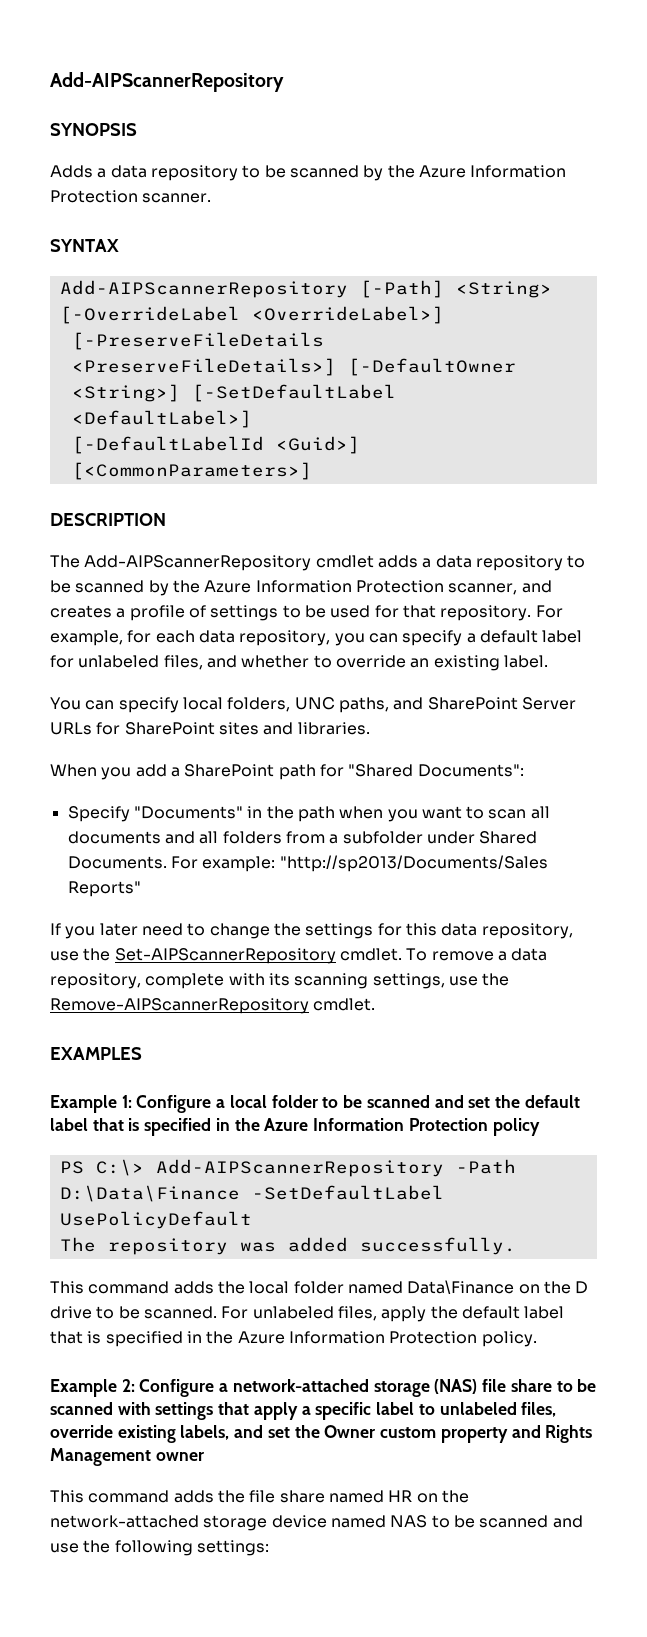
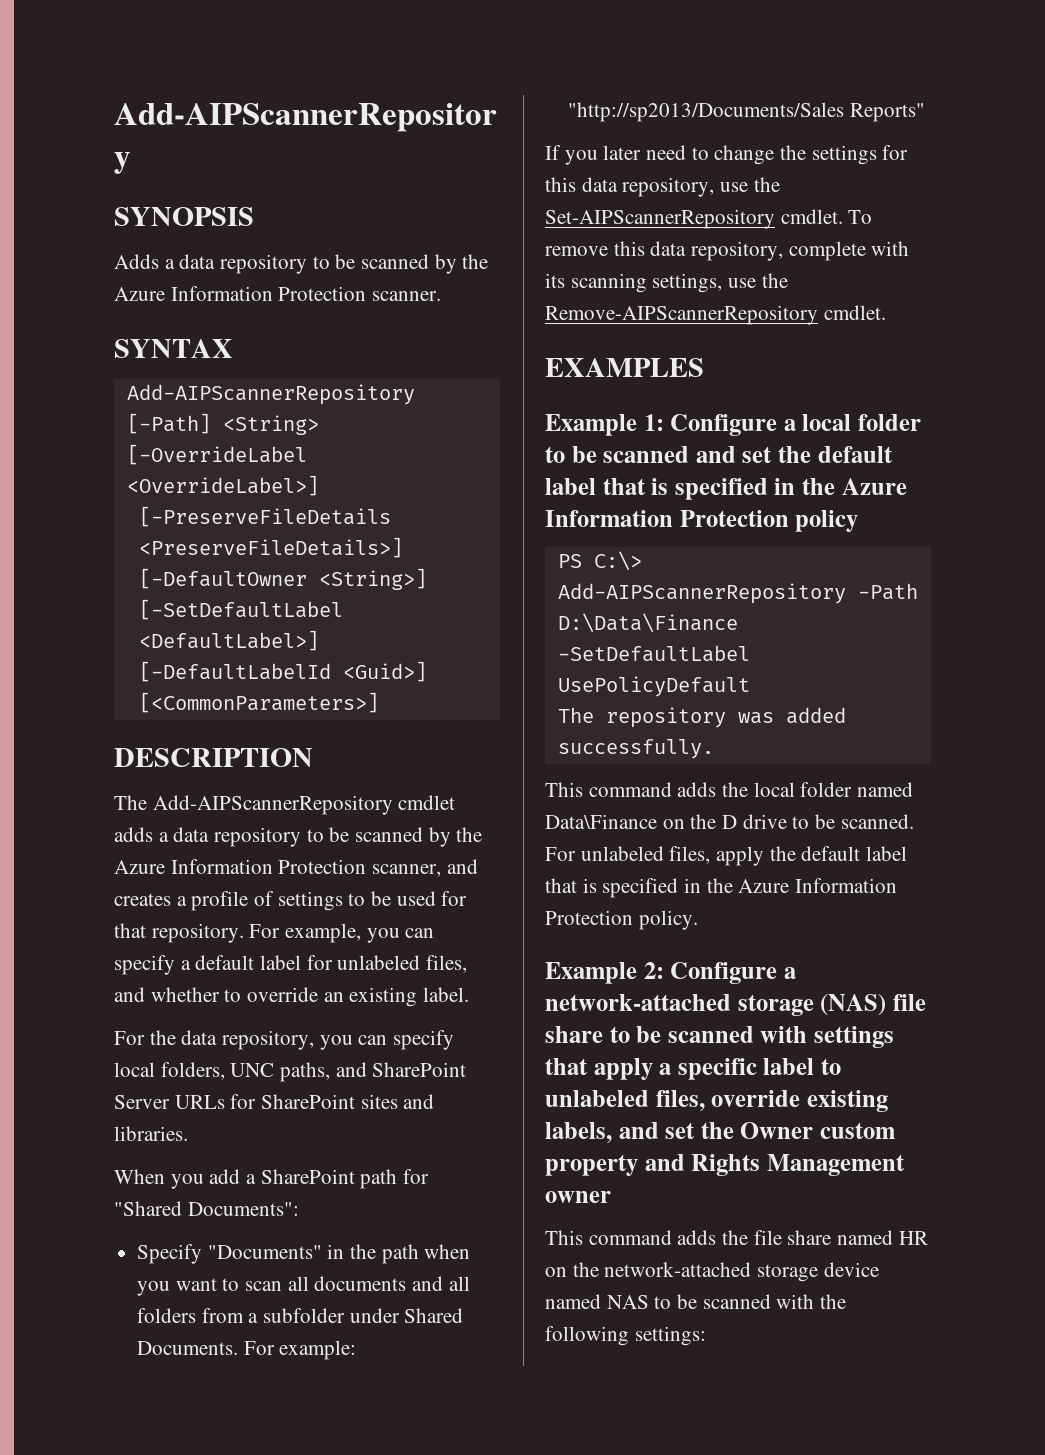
- For example, for each data repository, you can specify a default label for unlabeled files, and whether to override an existing label.
+ For example, you can specify a default label for unlabeled files, and whether to override an existing label.
- You can specify local folders, UNC paths, and SharePoint Server URLs for SharePoint sites and libraries.
+ For the data repository, you can specify local folders, UNC paths, and SharePoint Server URLs for SharePoint sites and libraries.
- To remove a data repository, complete with its scanning settings, use the Remove-AIPScannerRepository cmdlet.
+ To remove this data repository, complete with its scanning settings, use the Remove-AIPScannerRepository cmdlet.
- This command adds the file share named HR on the network-attached storage device named NAS to be scanned and use the following settings:
+ This command adds the file share named HR on the network-attached storage device named NAS to be scanned with the following settings:

